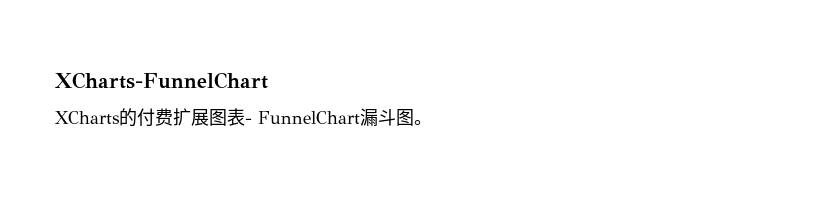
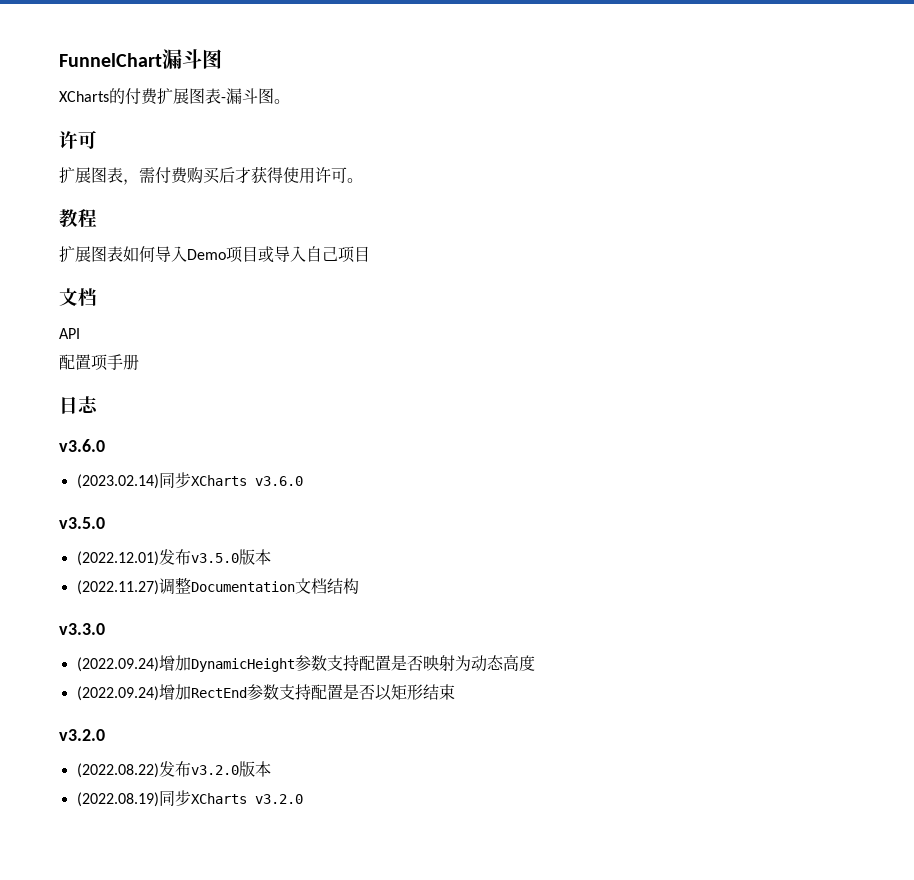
- XCharts-FunnelChart
+ FunnelChart漏斗图
- XCharts的付费扩展图表- FunnelChart漏斗图。
+ XCharts的付费扩展图表-漏斗图。
+ 许可
+ 扩展图表，需付费购买后才获得使用许可。
+ 教程
+ 扩展图表如何导入Demo项目或导入自己项目
+ 文档
+ API
+ 配置项手册
+ 日志
+ v3.6.0
+ (2023.02.14)同步XCharts v3.6.0
+ v3.5.0
+ (2022.12.01)发布v3.5.0版本
+ (2022.11.27)调整Documentation文档结构
+ v3.3.0
+ (2022.09.24)增加DynamicHeight参数支持配置是否映射为动态高度
+ (2022.09.24)增加RectEnd参数支持配置是否以矩形结束
+ v3.2.0
+ (2022.08.22)发布v3.2.0版本
+ (2022.08.19)同步XCharts v3.2.0

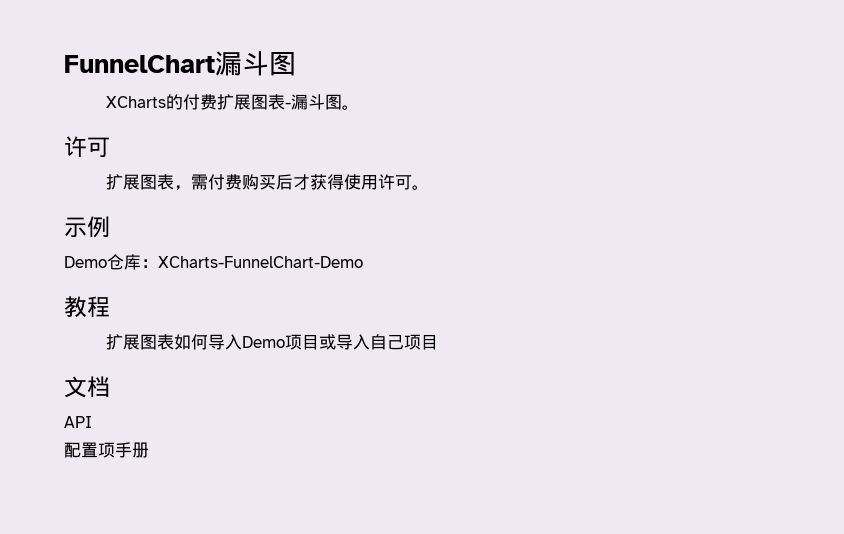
+ 示例
+ Demo仓库：XCharts-FunnelChart-Demo
- 日志
- v3.6.0
- (2023.02.14)同步XCharts v3.6.0
- v3.5.0
- (2022.12.01)发布v3.5.0版本
- (2022.11.27)调整Documentation文档结构
- v3.3.0
- (2022.09.24)增加DynamicHeight参数支持配置是否映射为动态高度
- (2022.09.24)增加RectEnd参数支持配置是否以矩形结束
- v3.2.0
- (2022.08.22)发布v3.2.0版本
- (2022.08.19)同步XCharts v3.2.0

